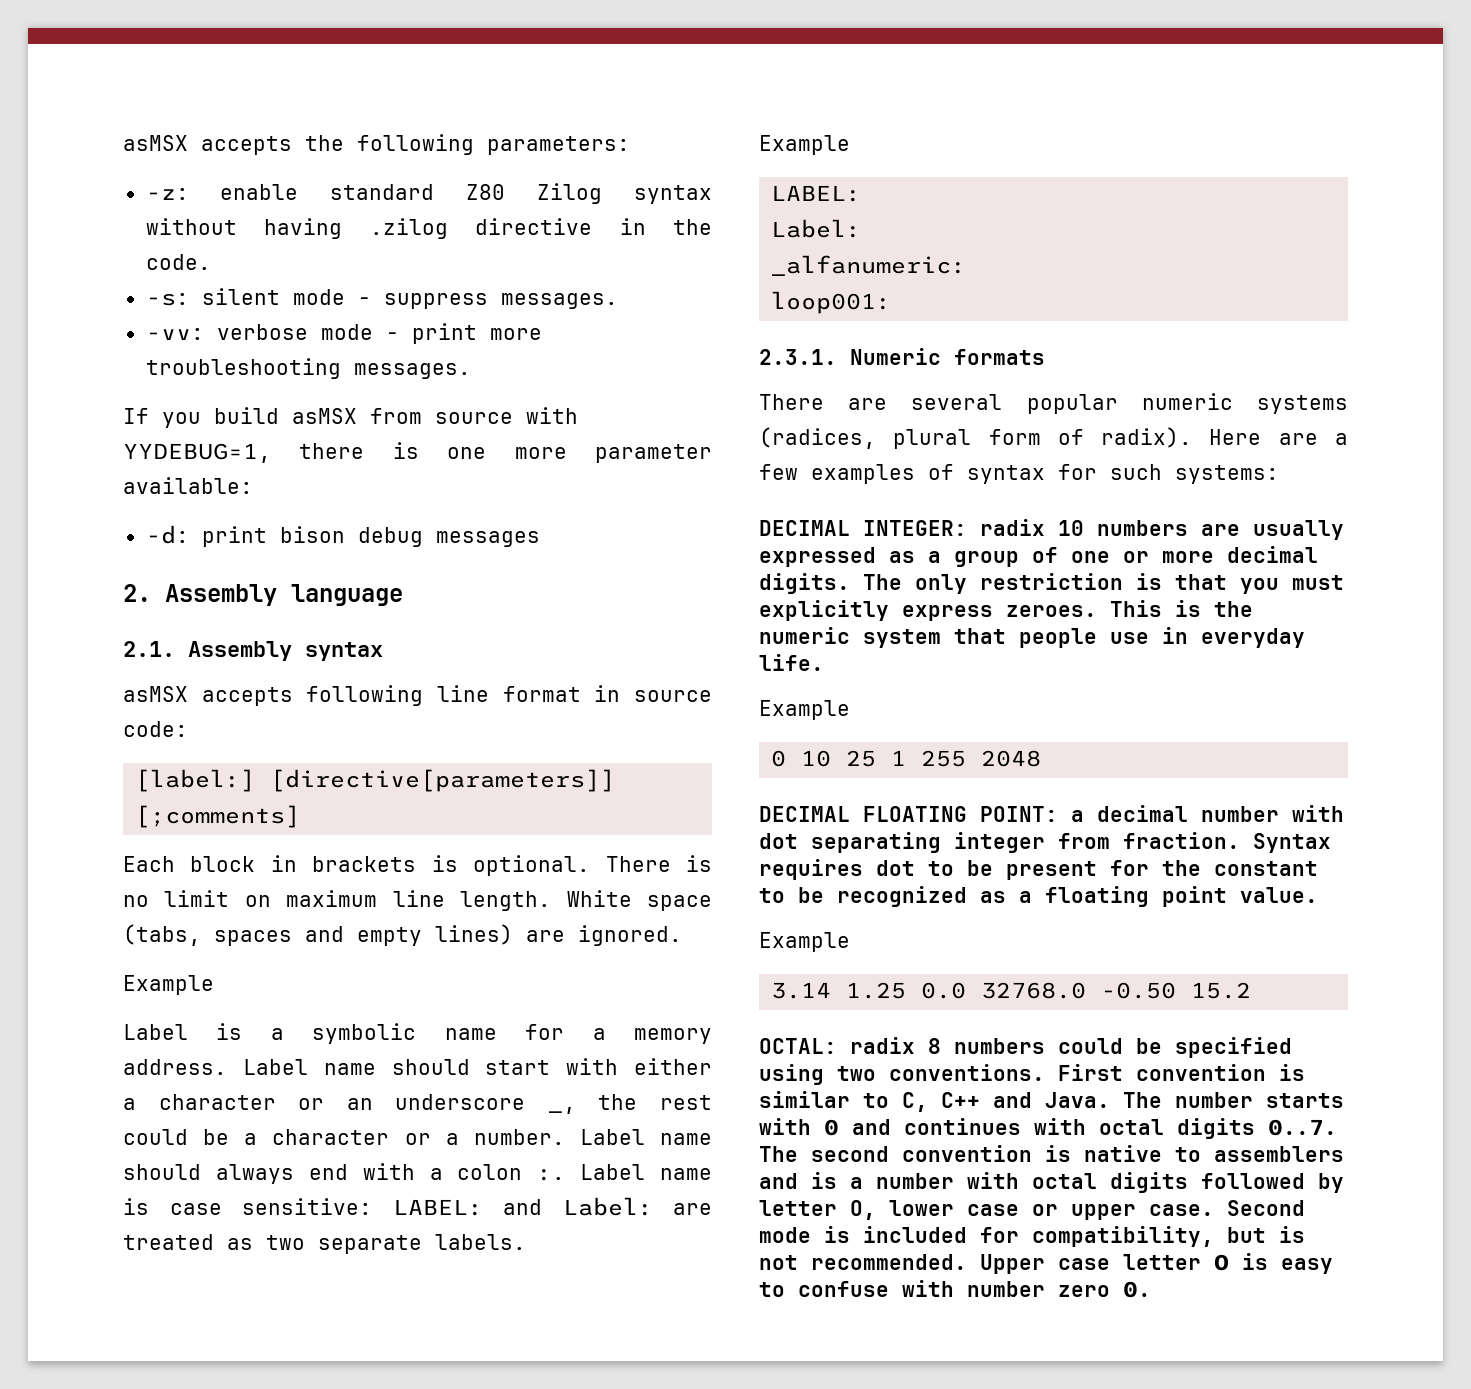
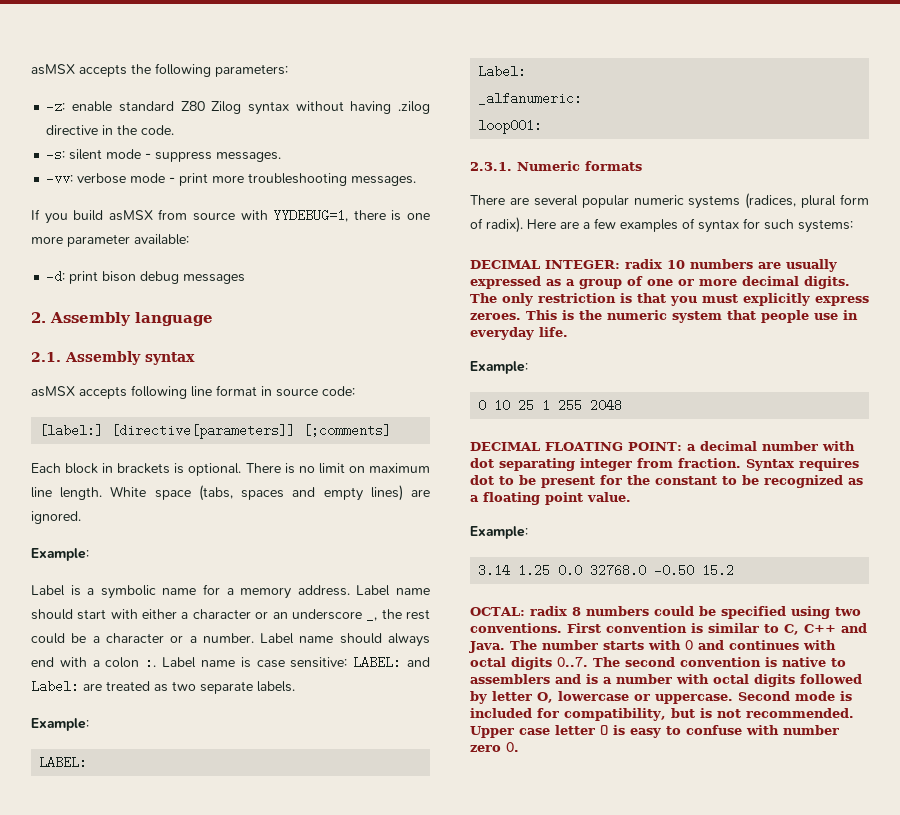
  White space (tabs, spaces and empty lines) are ignored.
- Example
+ Example:
  Label name is case sensitive: LABEL: and Label: are treated as two separate labels.
- Example
+ Example:
  This is the numeric system that people use in everyday life.
- Example
+ Example:
  Syntax requires dot to be present for the constant to be recognized as a floating point value.
- Example
+ Example:
- The number starts with 0 and continues with octal digits 0..7. The second convention is native to assemblers and is a number with octal digits followed by letter O, lower case or upper case.
+ The number starts with 0 and continues with octal digits 0..7. The second convention is native to assemblers and is a number with octal digits followed by letter O, lowercase or uppercase.

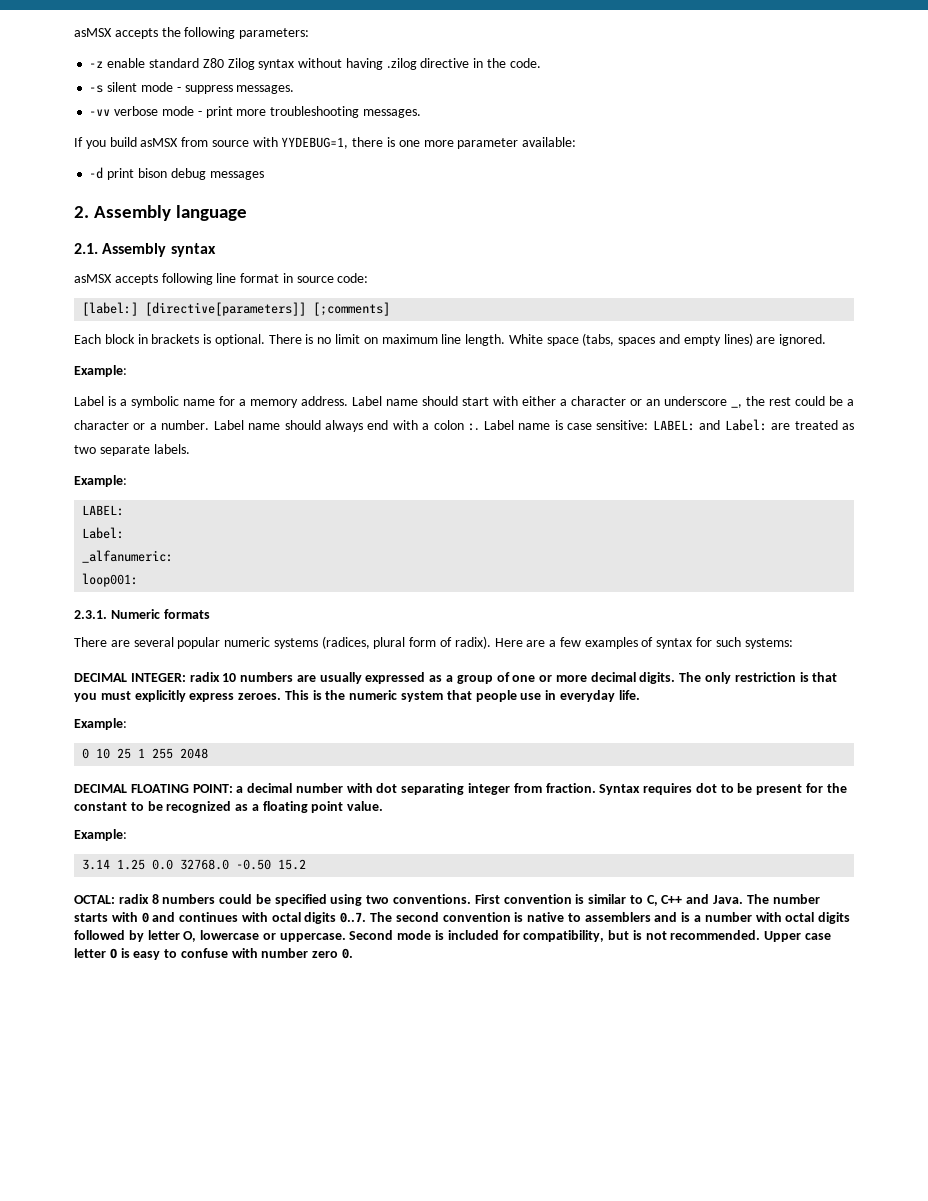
- -z: enable standard Z80 Zilog syntax without having .zilog directive in the code.
+ -z enable standard Z80 Zilog syntax without having .zilog directive in the code.
- -s: silent mode - suppress messages.
+ -s silent mode - suppress messages.
- -vv: verbose mode - print more troubleshooting messages.
+ -vv verbose mode - print more troubleshooting messages.
- -d: print bison debug messages
+ -d print bison debug messages

